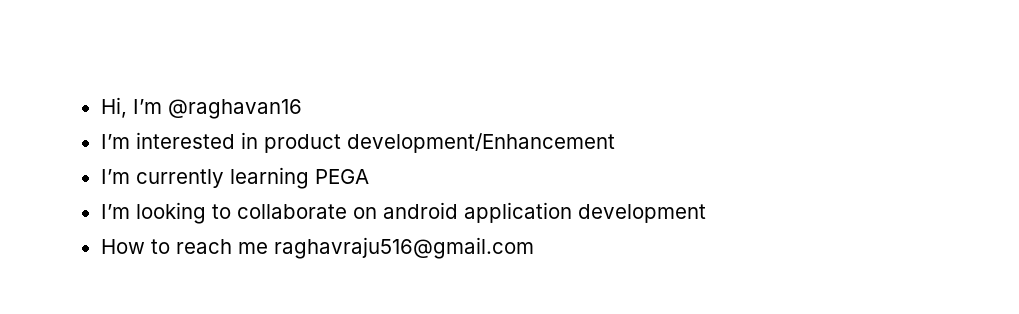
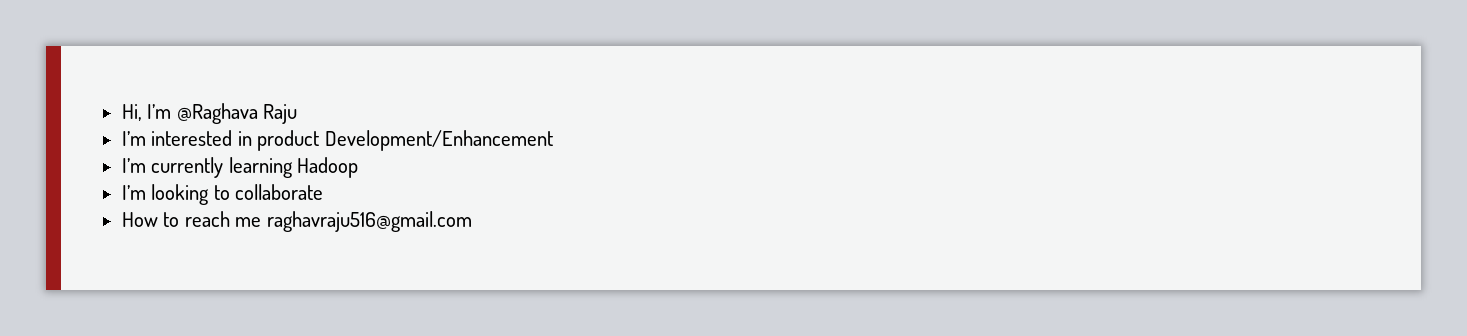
- Hi, I’m @raghavan16
+ Hi, I’m @Raghava Raju
- I’m interested in product development/Enhancement
+ I’m interested in product Development/Enhancement
- I’m currently learning PEGA
+ I’m currently learning Hadoop
- I’m looking to collaborate on android application development
+ I’m looking to collaborate

